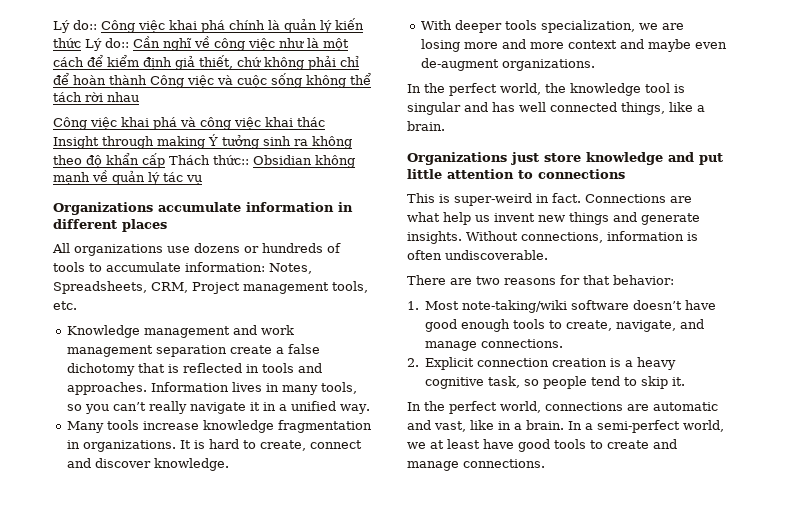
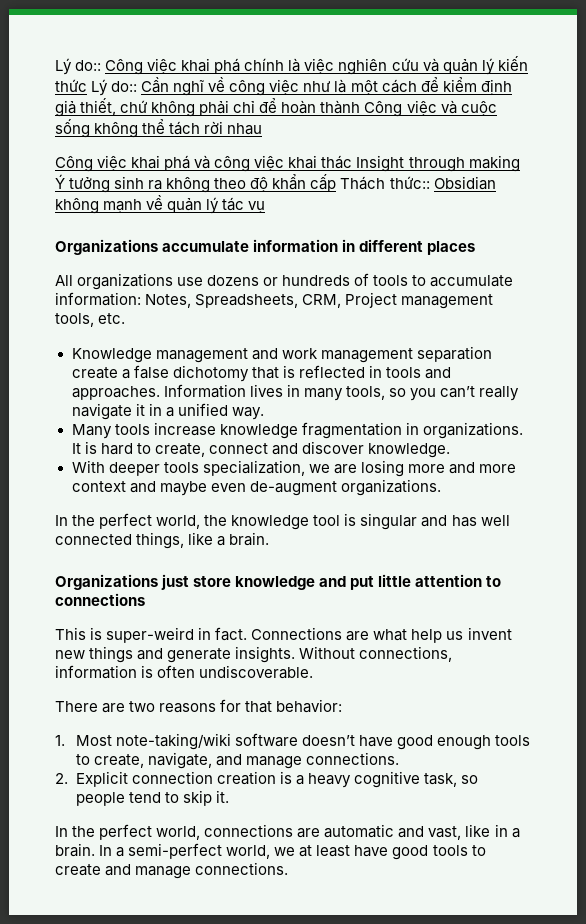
- Lý do:: Công việc khai phá chính là quản lý kiến thức Lý do:: Cần nghĩ về công việc như là một cách để kiểm định giả thiết, chứ không phải chỉ để hoàn thành Công việc và cuộc sống không thể tách rời nhau
+ Lý do:: Công việc khai phá chính là việc nghiên cứu và quản lý kiến thức Lý do:: Cần nghĩ về công việc như là một cách để kiểm định giả thiết, chứ không phải chỉ để hoàn thành Công việc và cuộc sống không thể tách rời nhau

